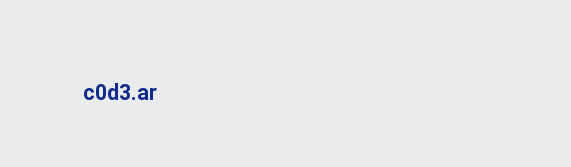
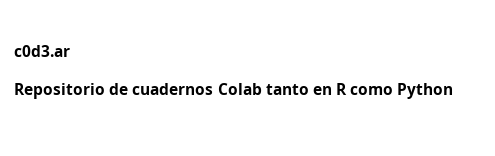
+ Repositorio de cuadernos Colab tanto en R como Python

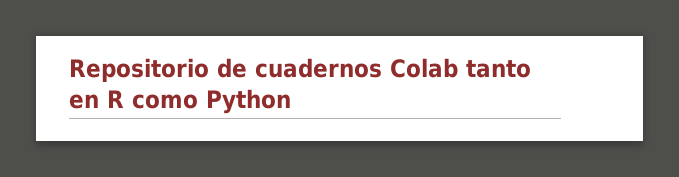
- c0d3.ar

